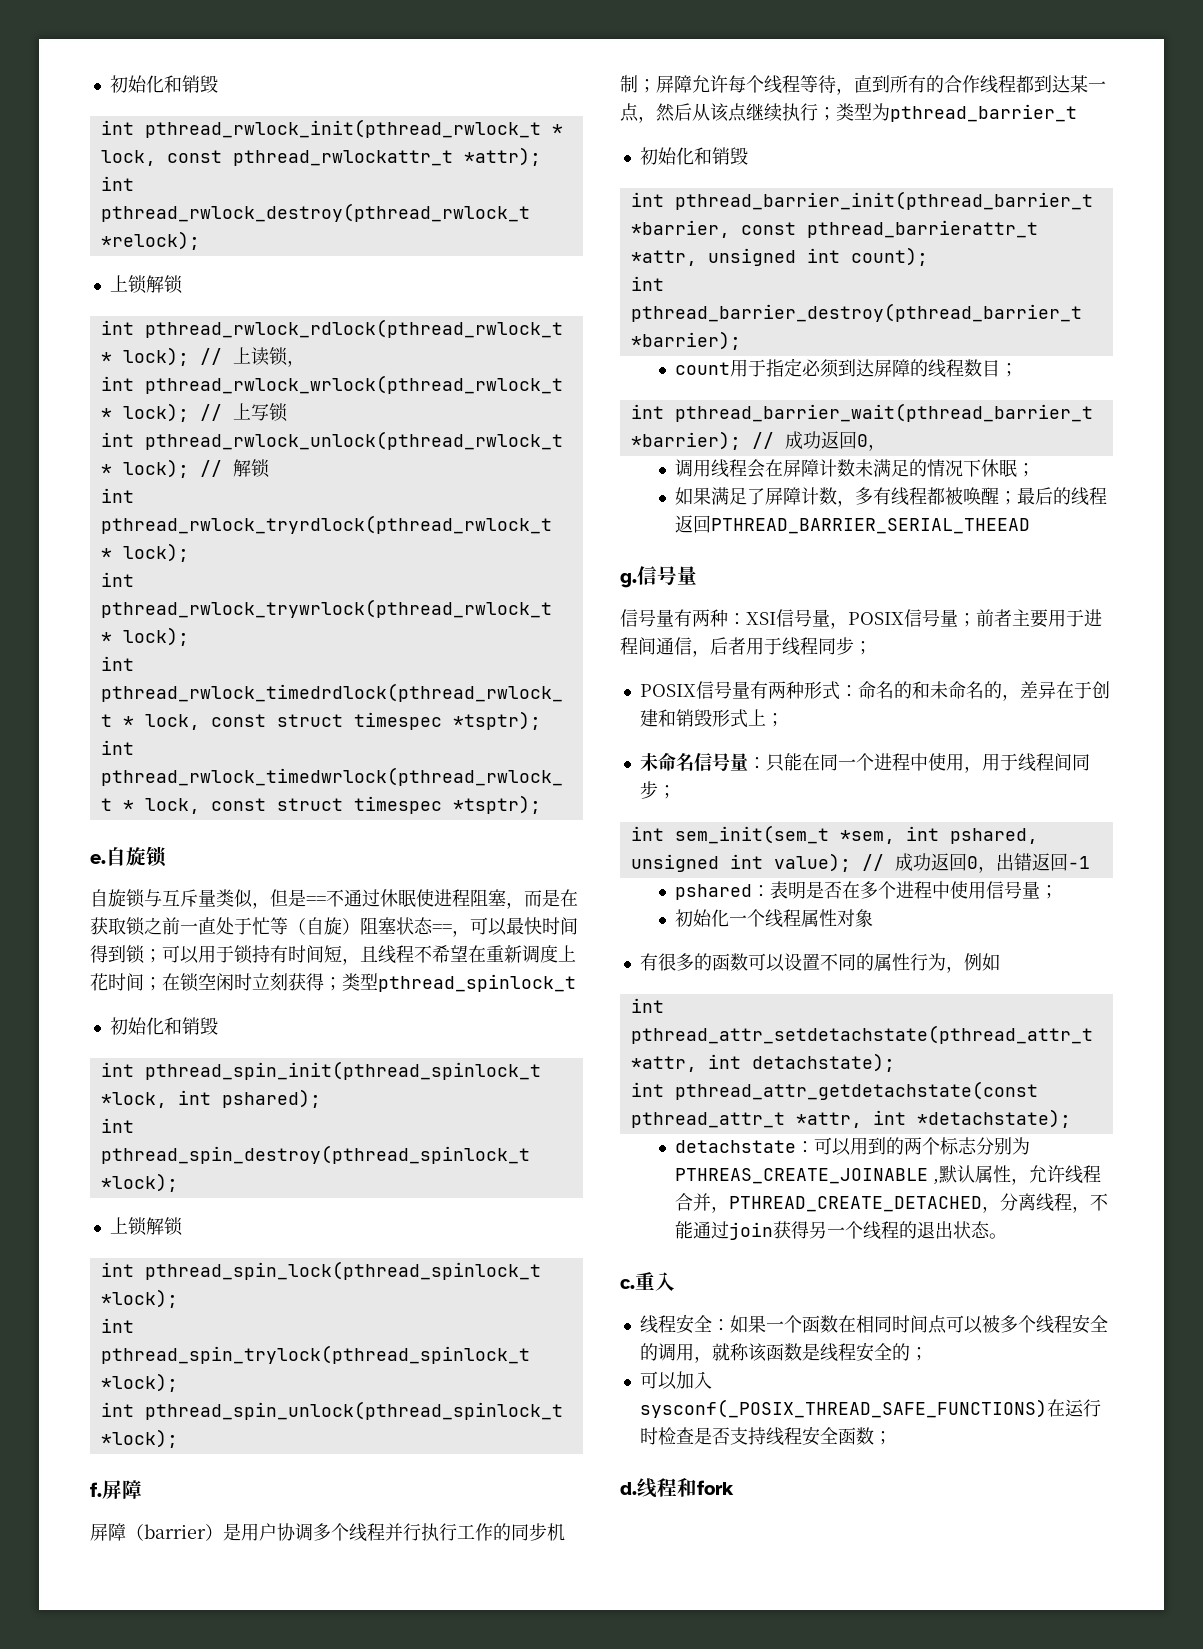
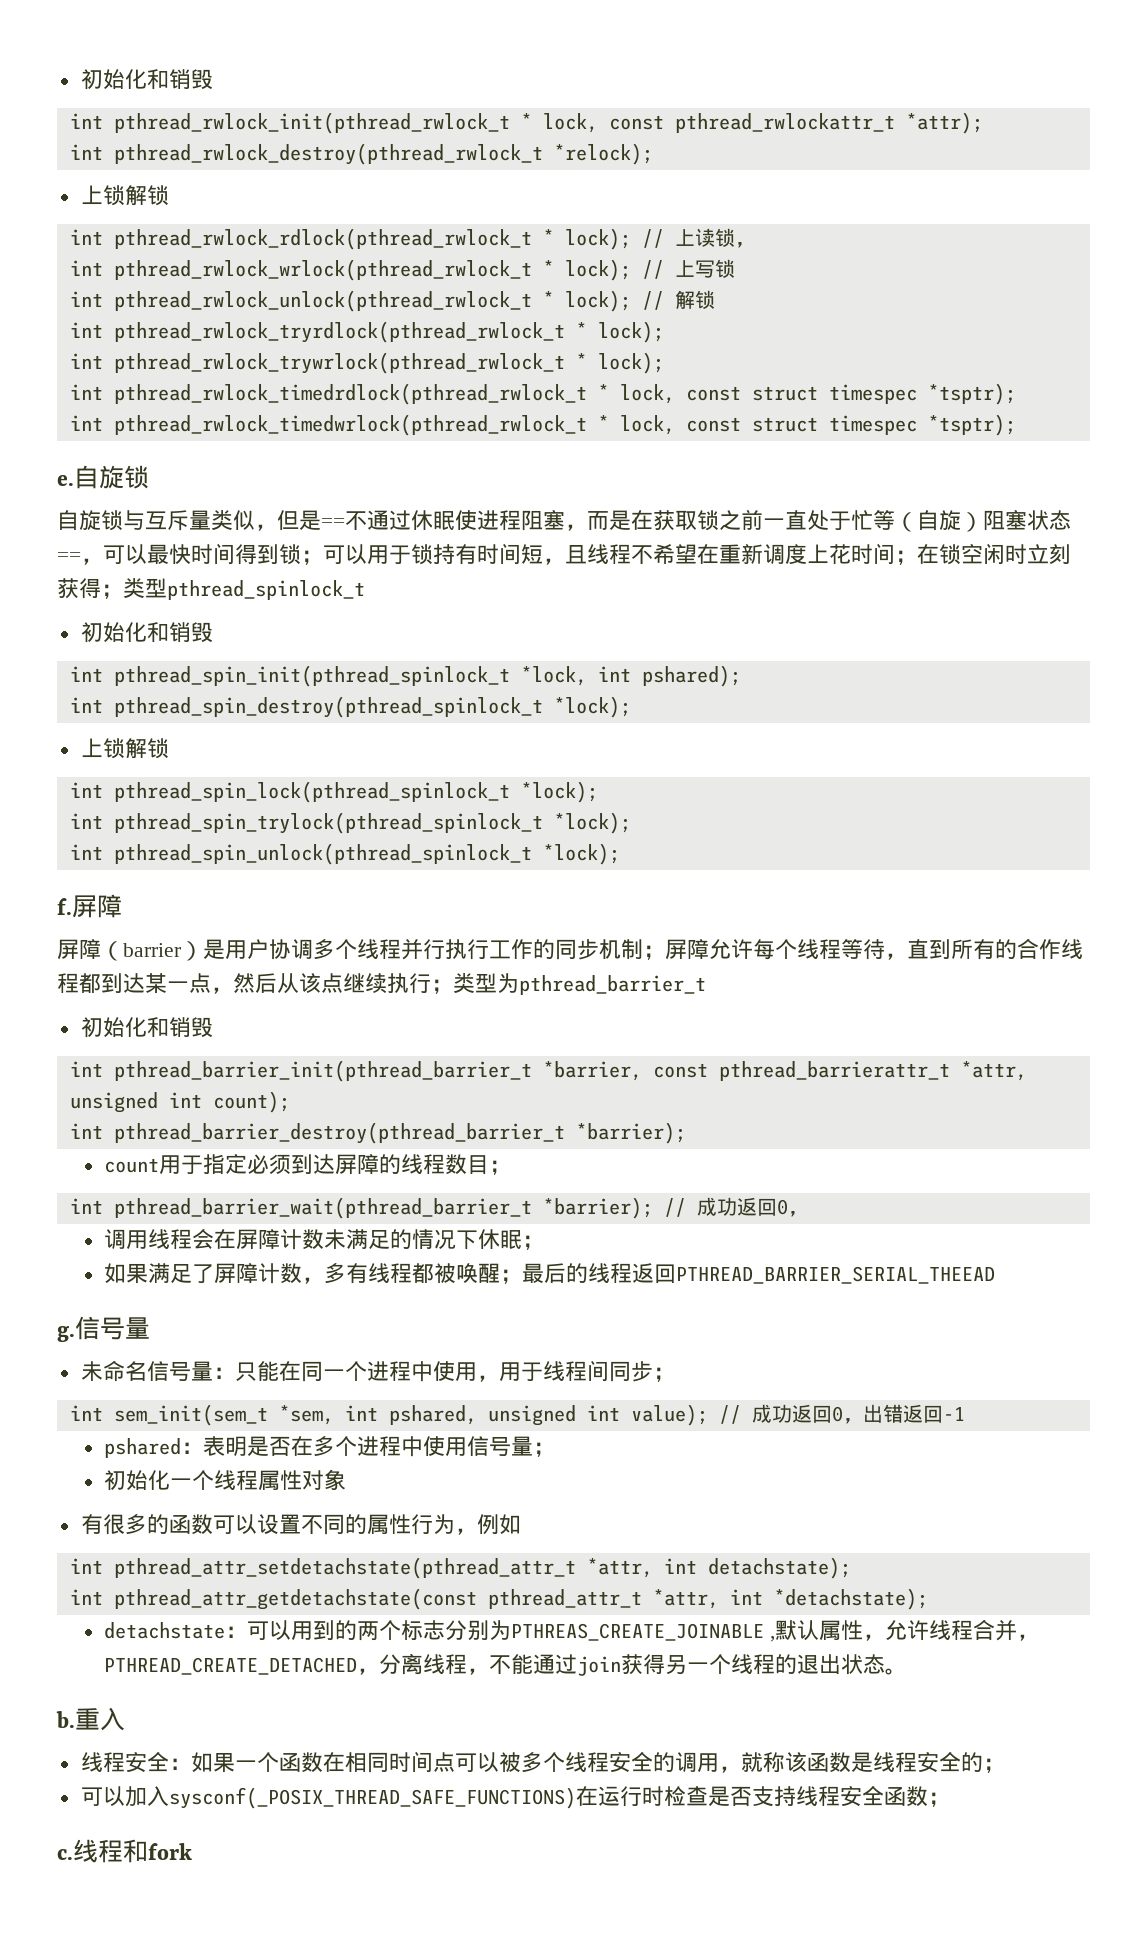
- 信号量有两种：XSI信号量，POSIX信号量；前者主要用于进程间通信，后者用于线程同步；
- POSIX信号量有两种形式：命名的和未命名的，差异在于创建和销毁形式上；
- c.
+ b.
- d.
+ c.

